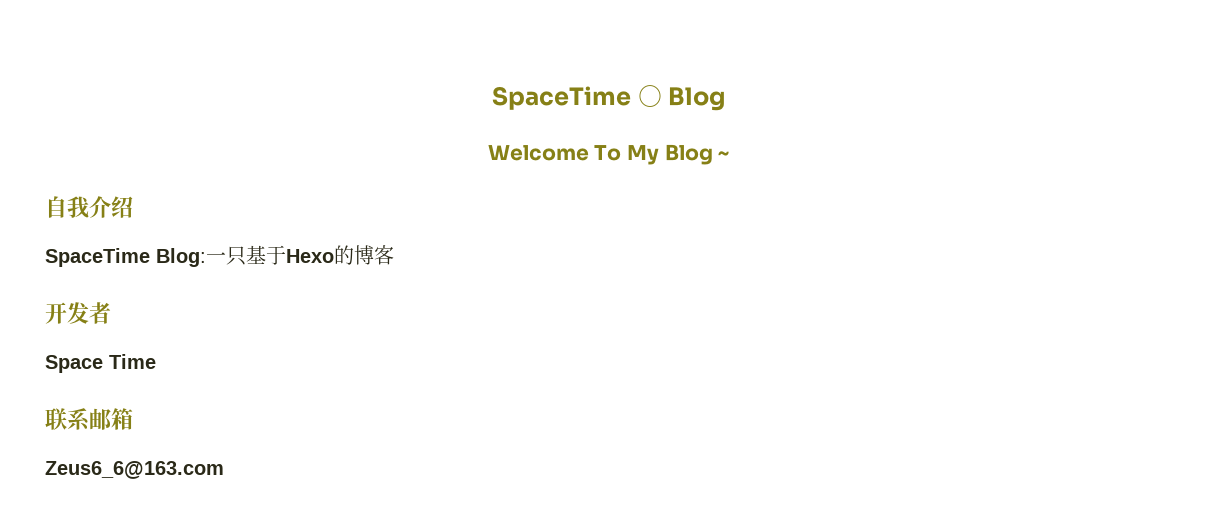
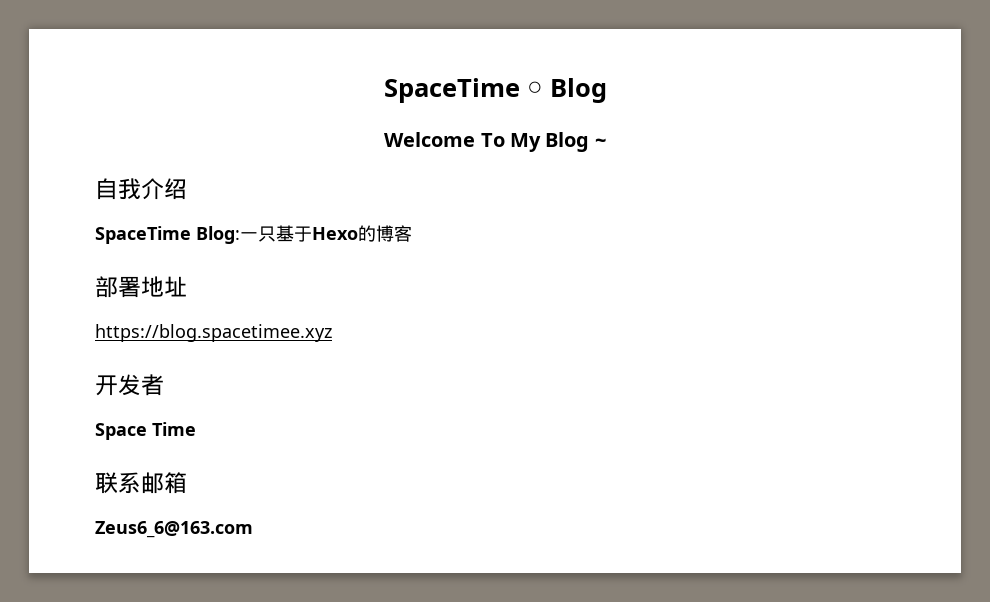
+ 部署地址
+ https://blog.spacetimee.xyz

